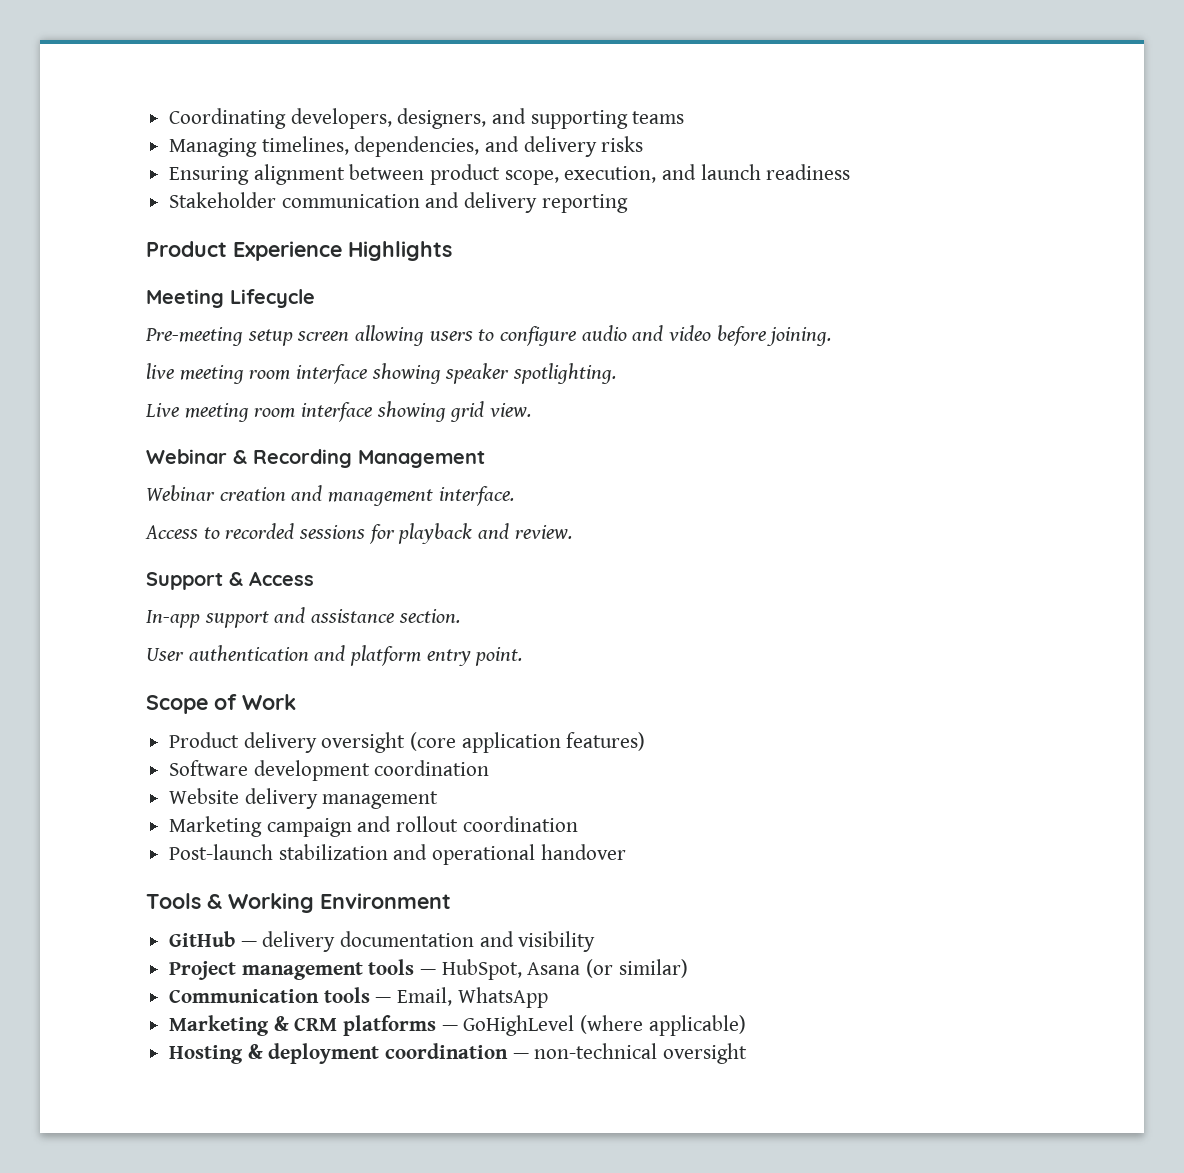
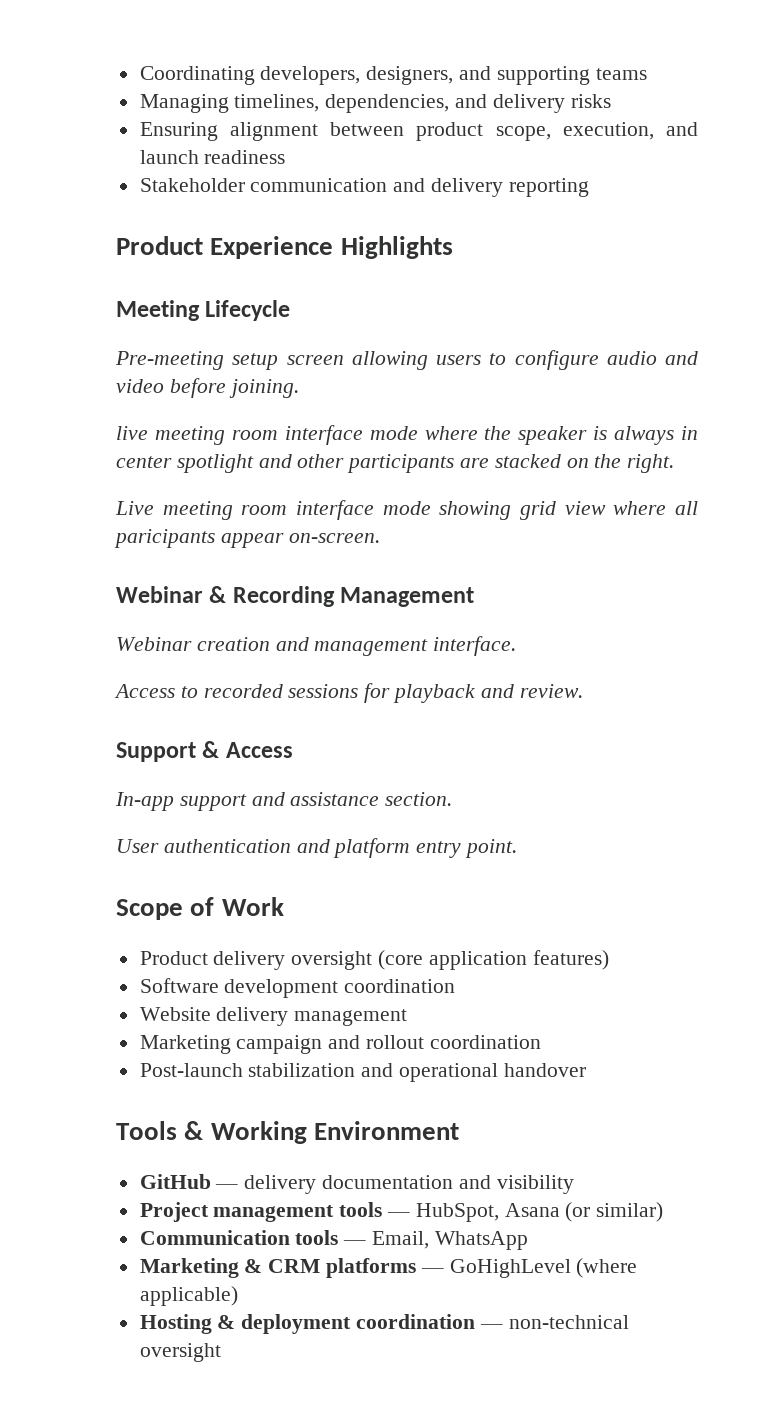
- live meeting room interface showing speaker spotlighting.
+ live meeting room interface mode where the speaker is always in center spotlight and other participants are stacked on the right.
- Live meeting room interface showing grid view.
+ Live meeting room interface mode showing grid view where all paricipants appear on-screen.

